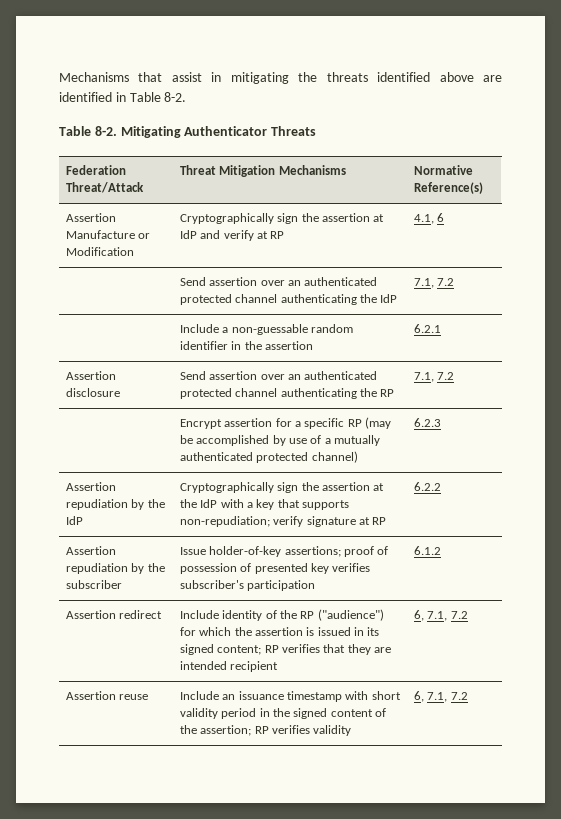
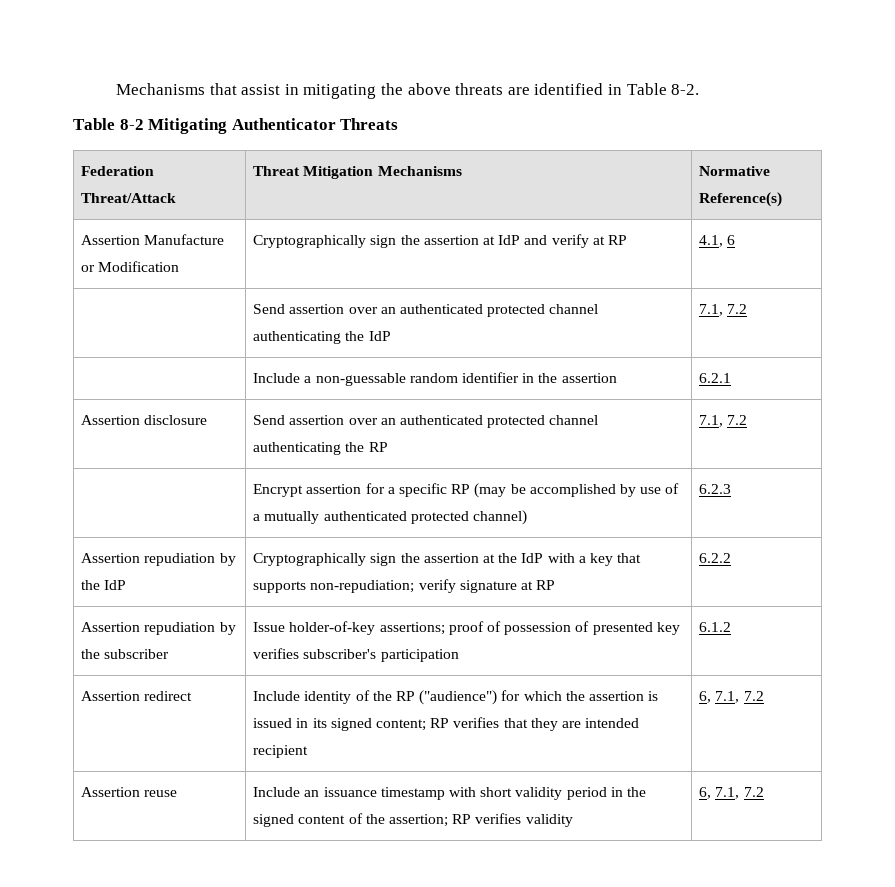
- Mechanisms that assist in mitigating the threats identified above are identified in Table 8-2.
+ Mechanisms that assist in mitigating the above threats are identified in Table 8-2.
- Table 8-2. Mitigating Authenticator Threats
+ Table 8-2 Mitigating Authenticator Threats

